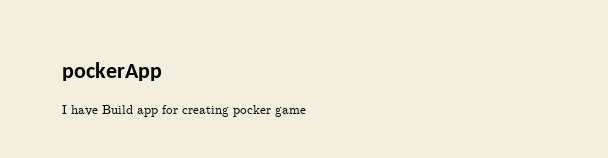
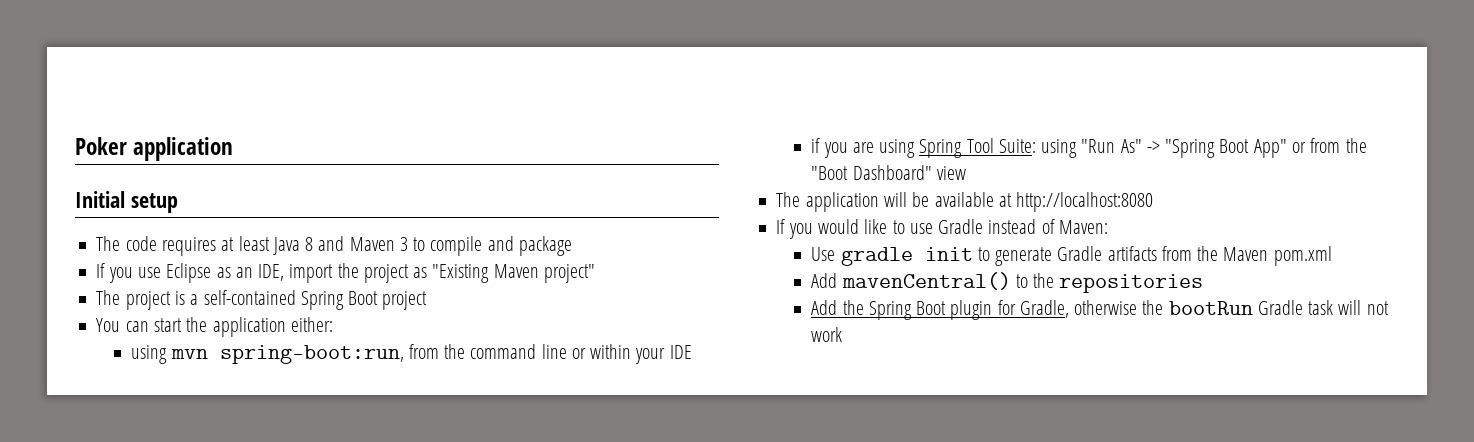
- pockerApp
- I have Build app for creating pocker game
+ Poker application
+ Initial setup
+ The code requires at least Java 8 and Maven 3 to compile and package
+ If you use Eclipse as an IDE, import the project as "Existing Maven project"
+ The project is a self-contained Spring Boot project
+ You can start the application either:
+ using mvn spring-boot:run, from the command line or within your IDE
+ if you are using Spring Tool Suite: using "Run As" -> "Spring Boot App" or from the "Boot Dashboard" view
+ The application will be available at http://localhost:8080
+ If you would like to use Gradle instead of Maven:
+ Use gradle init to generate Gradle artifacts from the Maven pom.xml
+ Add mavenCentral() to the repositories
+ Add the Spring Boot plugin for Gradle, otherwise the bootRun Gradle task will not work

